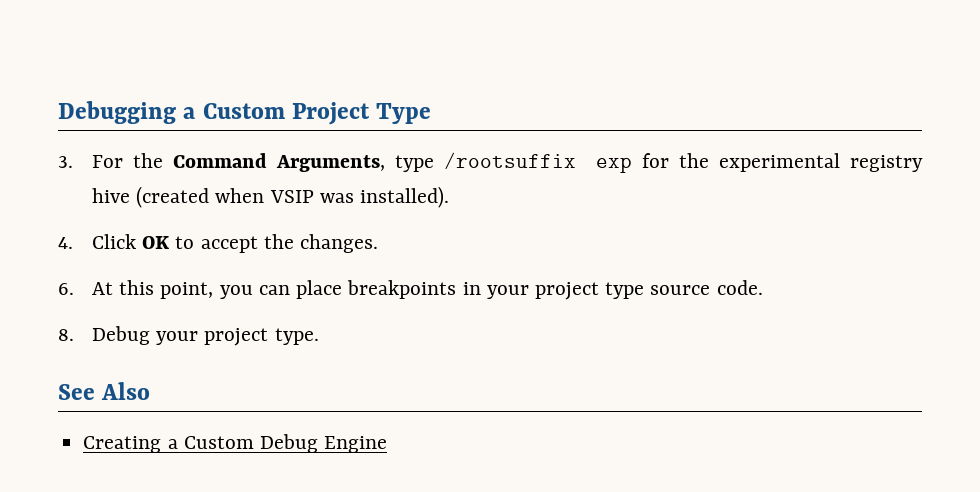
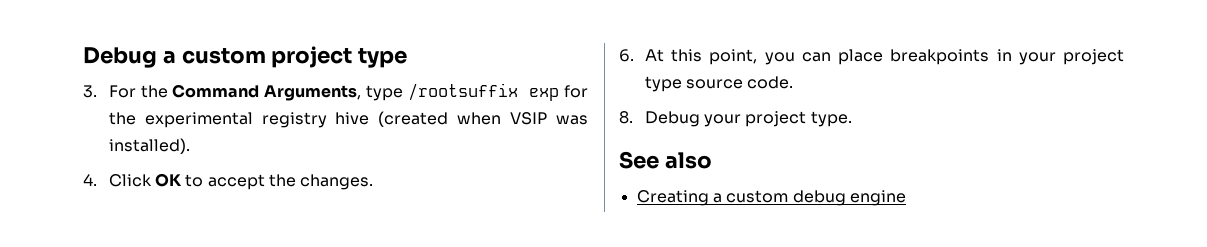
- Debugging a Custom Project Type
+ Debug a custom project type
- See Also
+ See also
- Creating a Custom Debug Engine
+ Creating a custom debug engine

